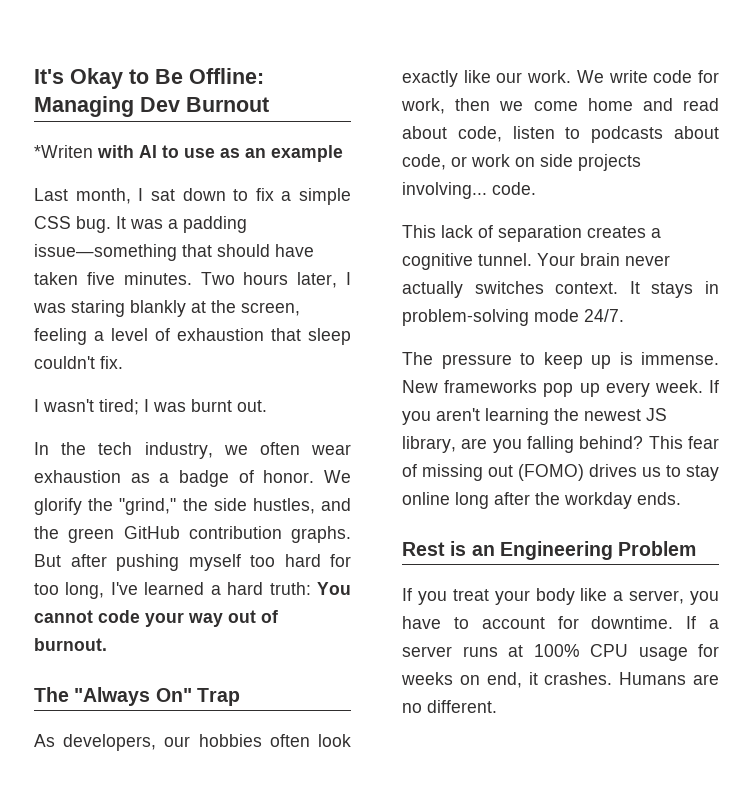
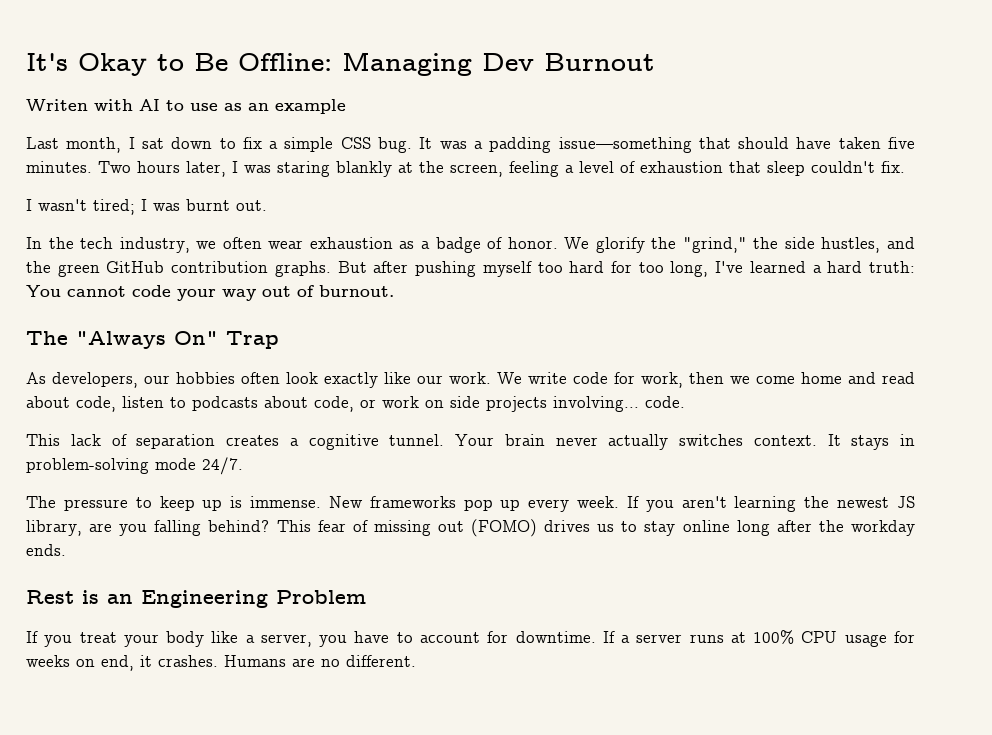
- *Writen with AI to use as an example
+ Writen with AI to use as an example

